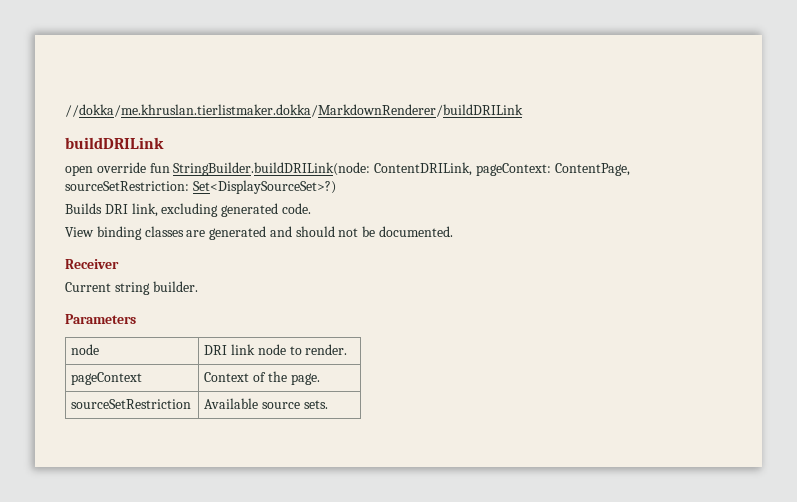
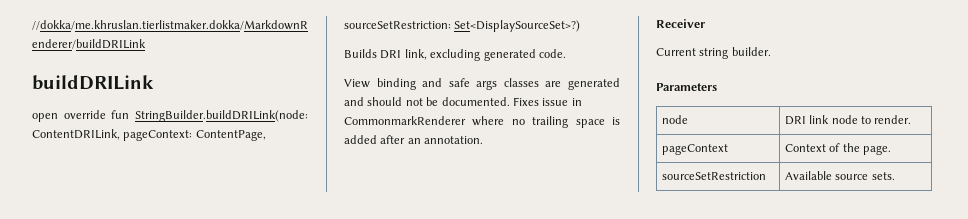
- View binding classes are generated and should not be documented.
+ View binding and safe args classes are generated and should not be documented. Fixes issue in CommonmarkRenderer where no trailing space is added after an annotation.

